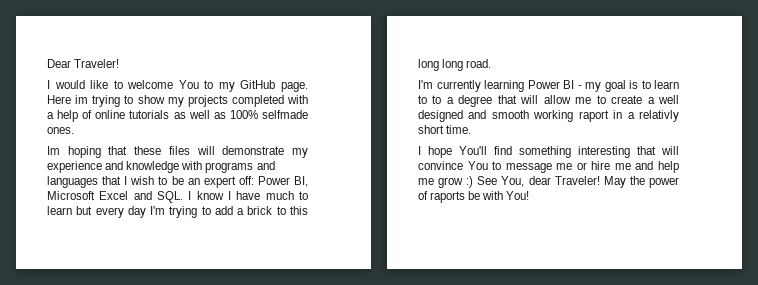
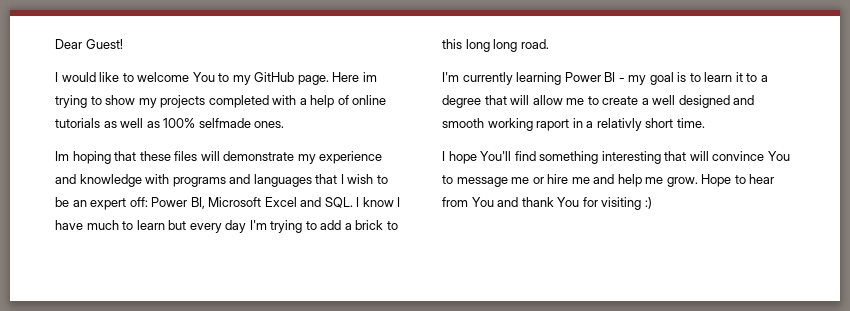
- Dear Traveler!
+ Dear Guest!
- I'm currently learning Power BI - my goal is to learn to to a degree that will allow me to create a well designed and smooth working raport in a relativly short time.
+ I'm currently learning Power BI - my goal is to learn it to a degree that will allow me to create a well designed and smooth working raport in a relativly short time.
- I hope You'll find something interesting that will convince You to message me or hire me and help me grow :) See You, dear Traveler! May the power of raports be with You!
+ I hope You'll find something interesting that will convince You to message me or hire me and help me grow. Hope to hear from You and thank You for visiting :)

